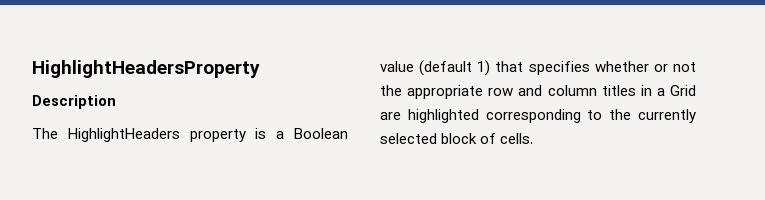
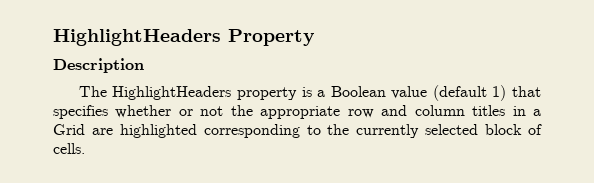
- HighlightHeadersProperty
+ HighlightHeaders Property

